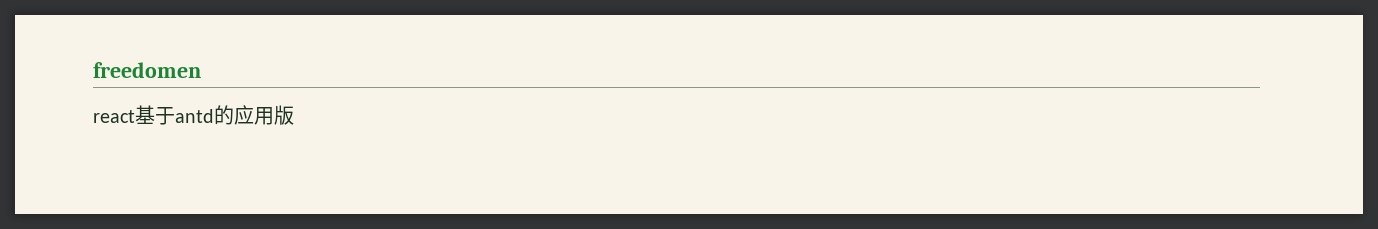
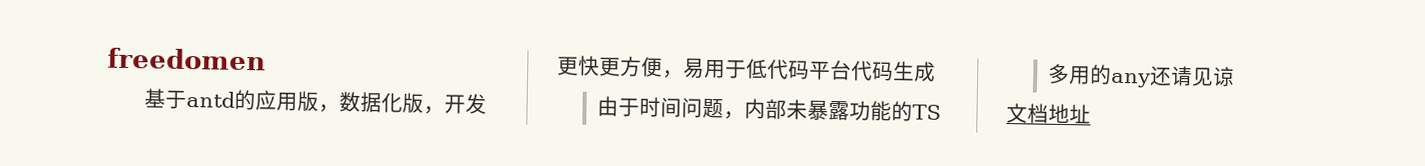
- react基于antd的应用版
+ 基于antd的应用版，数据化版，开发更快更方便，易用于低代码平台代码生成
+ 由于时间问题，内部未暴露功能的TS多用的any还请见谅
+ 文档地址

